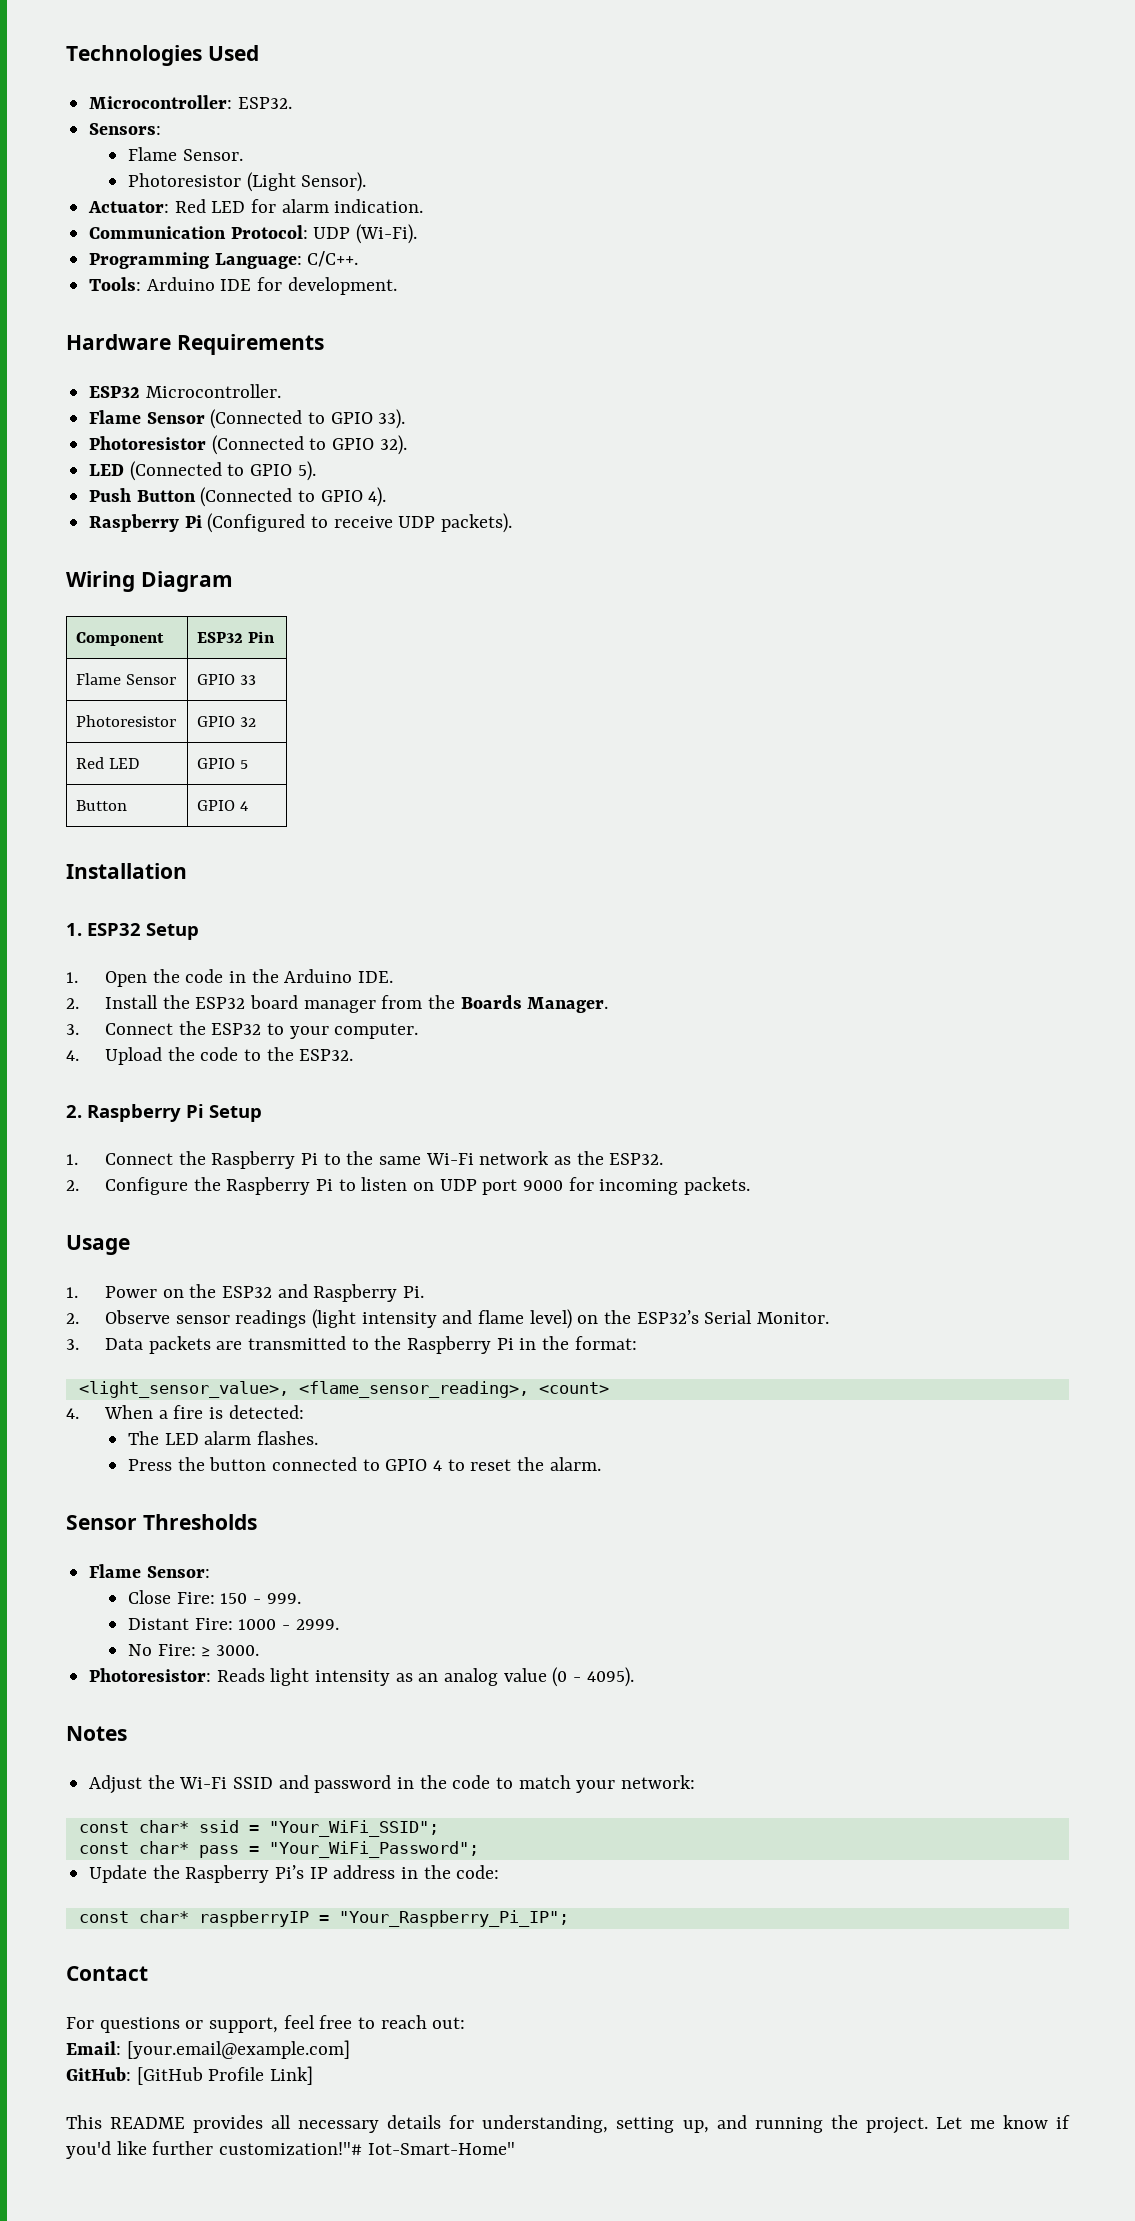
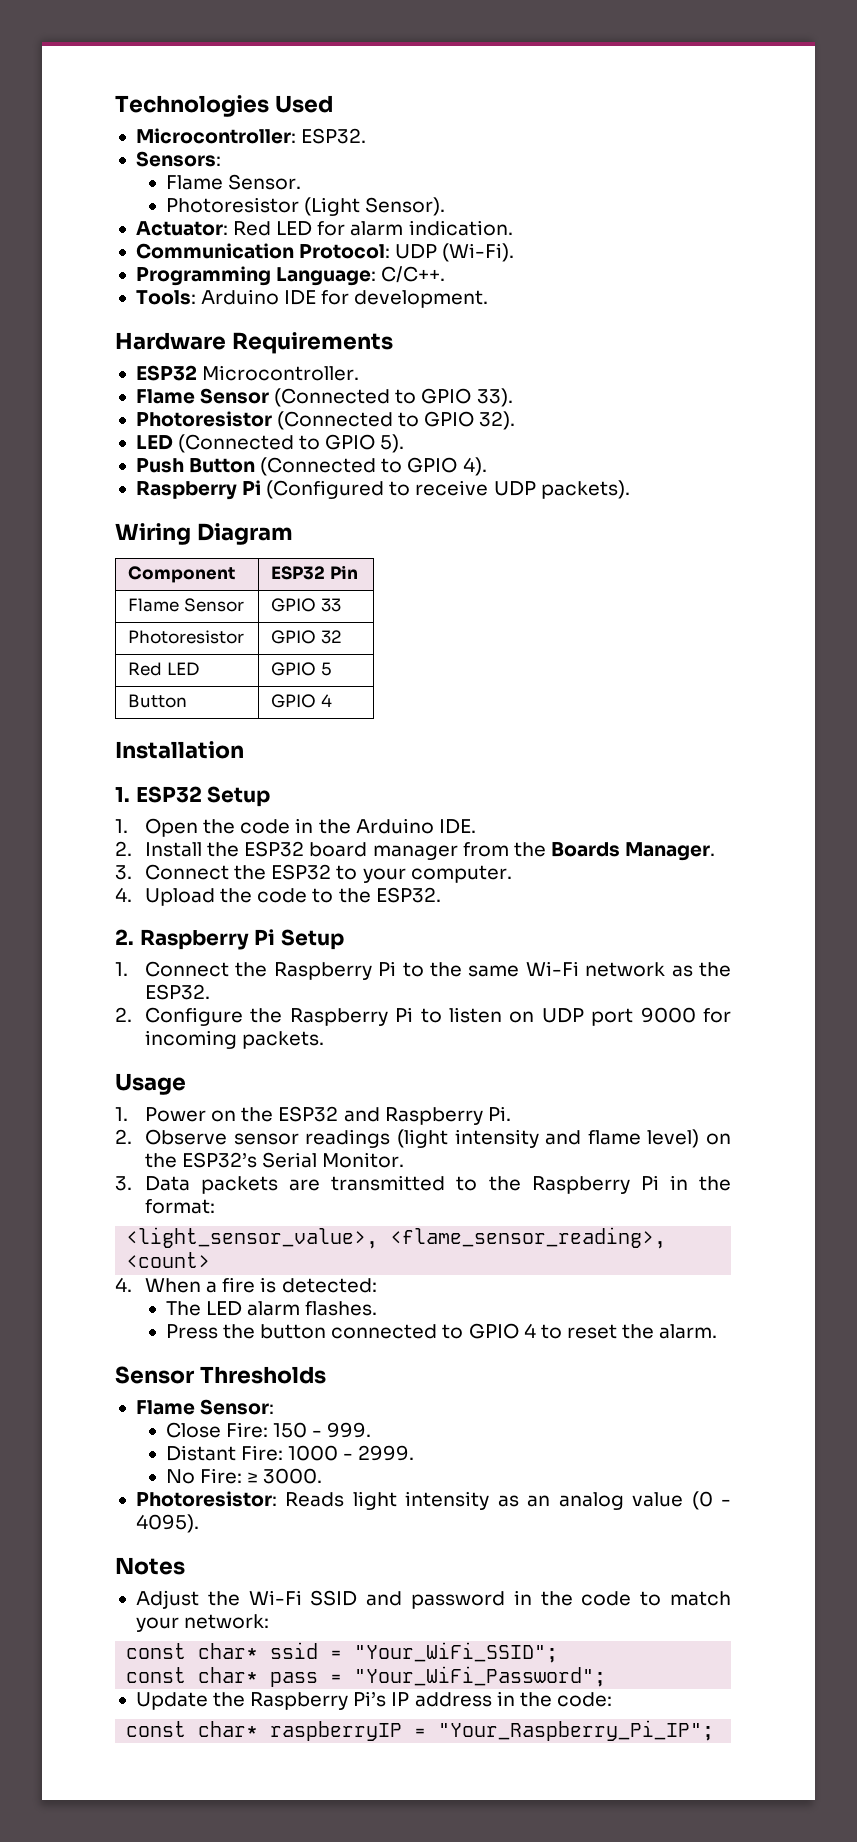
- Contact
- For questions or support, feel free to reach out:
- Email: [your.email@example.com]
- GitHub: [GitHub Profile Link]
- This README provides all necessary details for understanding, setting up, and running the project. Let me know if you'd like further customization!"# Iot-Smart-Home"

